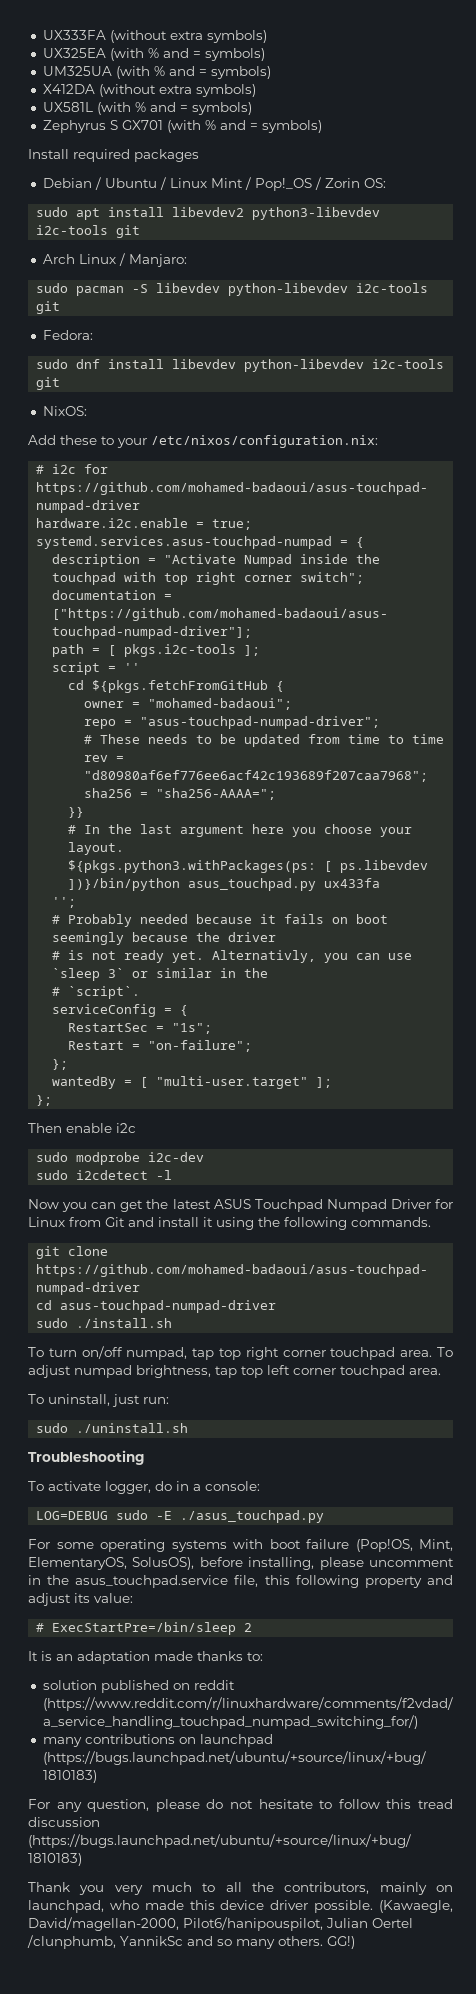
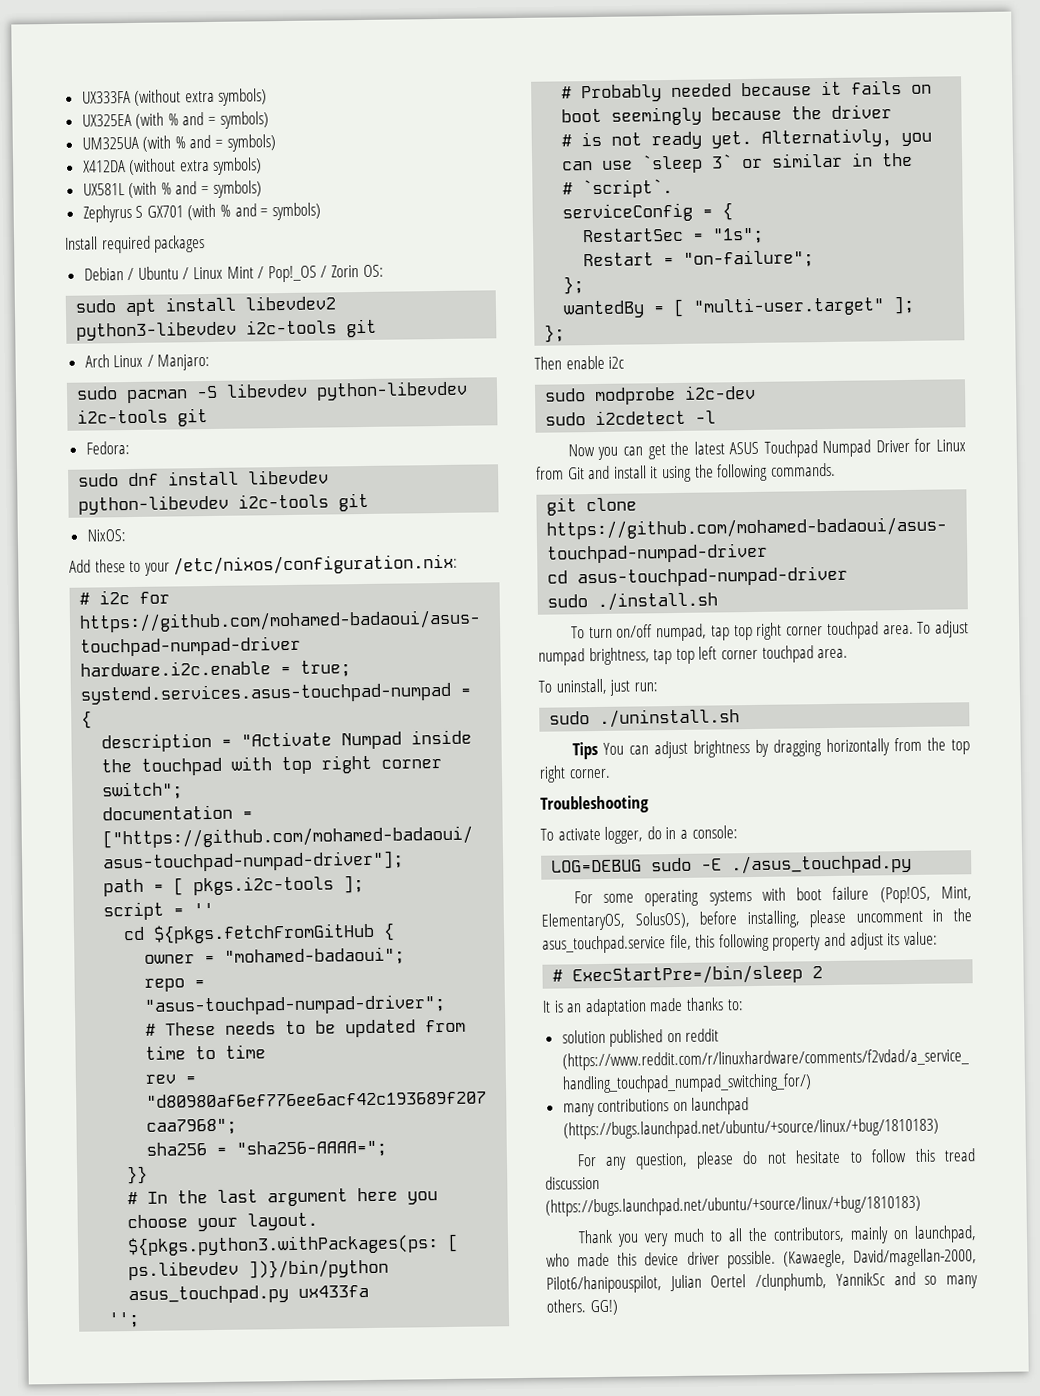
+ Tips You can adjust brightness by dragging horizontally from the top right corner.

